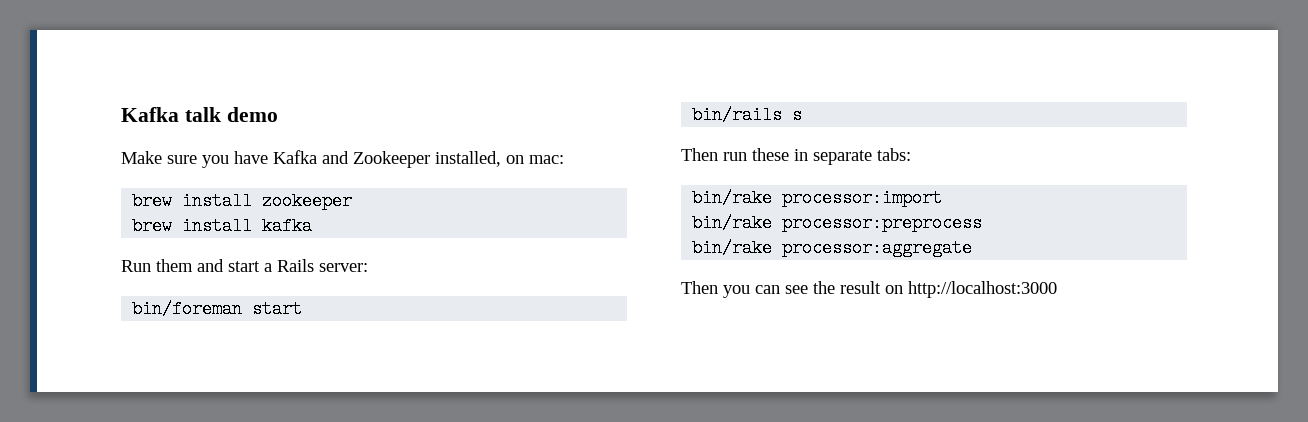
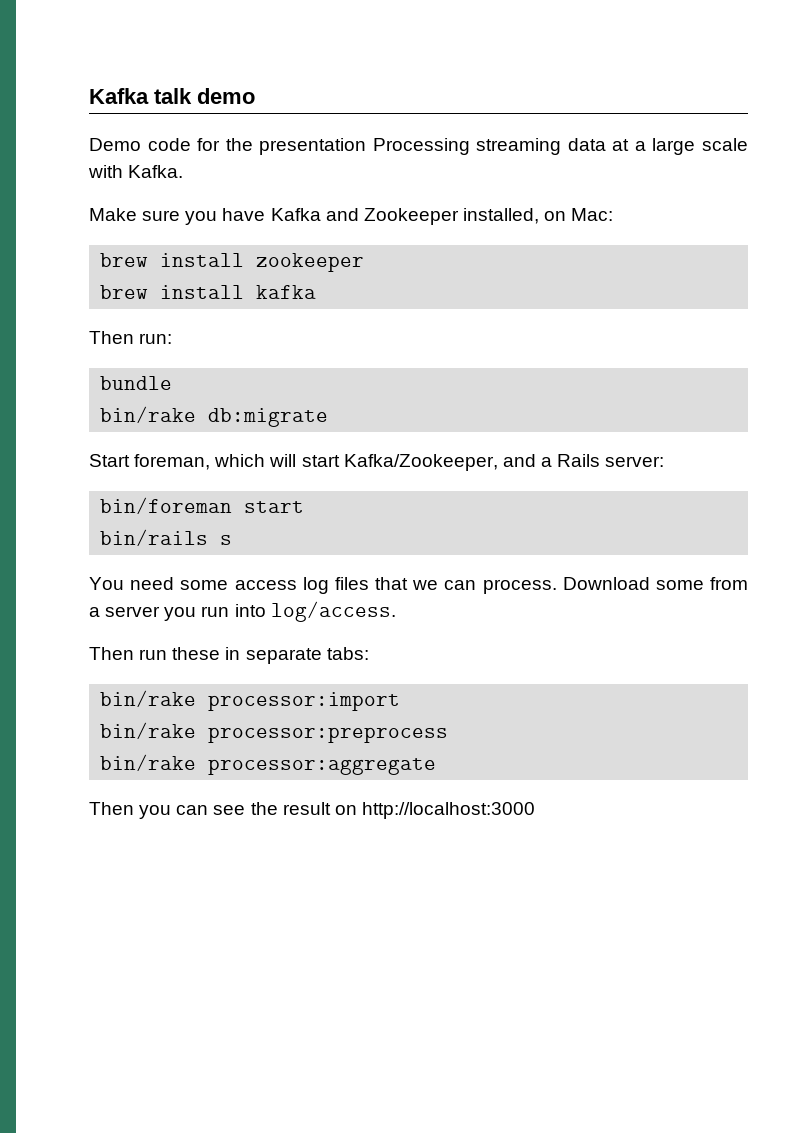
+ Demo code for the presentation Processing streaming data at a large scale with Kafka.
- Make sure you have Kafka and Zookeeper installed, on mac:
+ Make sure you have Kafka and Zookeeper installed, on Mac:
- Run them and start a Rails server:
+ Then run:
+ bundle
+ bin/rake db:migrate
+ Start foreman, which will start Kafka/Zookeeper, and a Rails server:
+ You need some access log files that we can process. Download some from a server you run into log/access.

